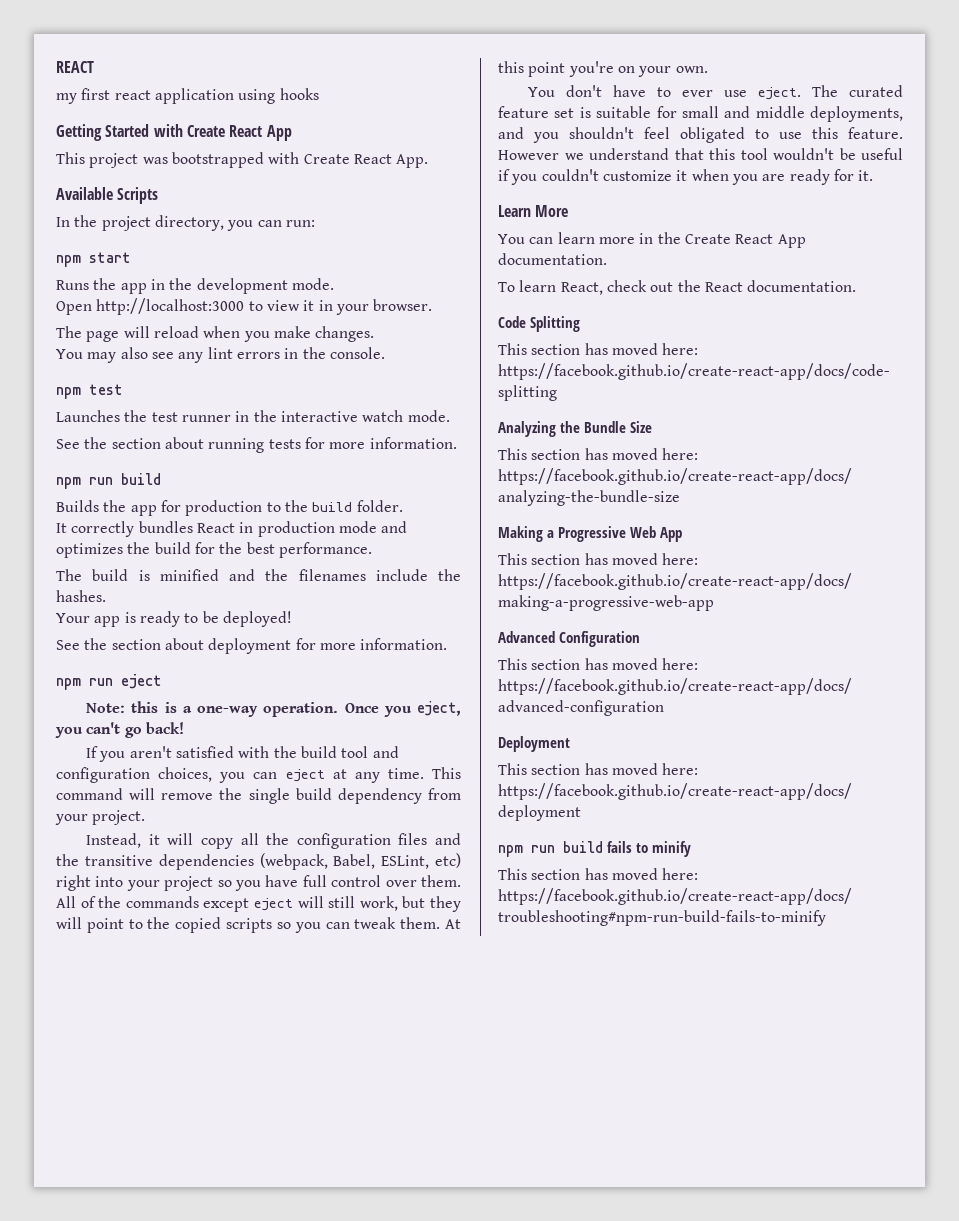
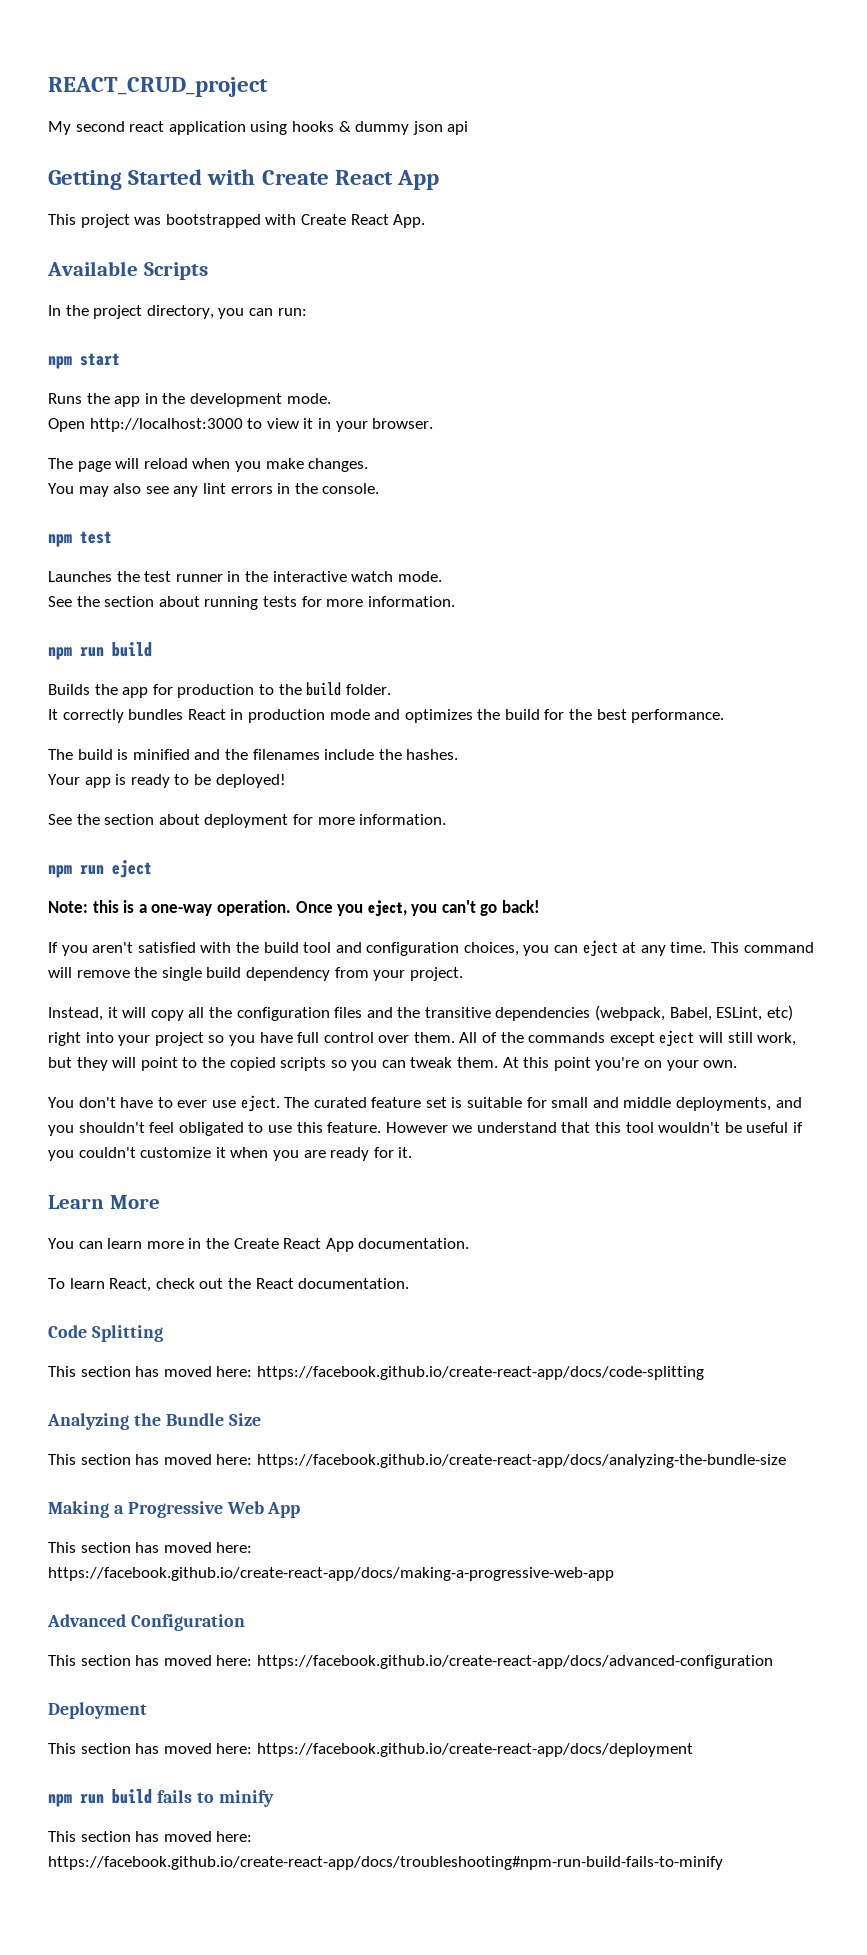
- REACT
- my first react application using hooks
+ REACT_CRUD_project
+ My second react application using hooks & dummy json api

